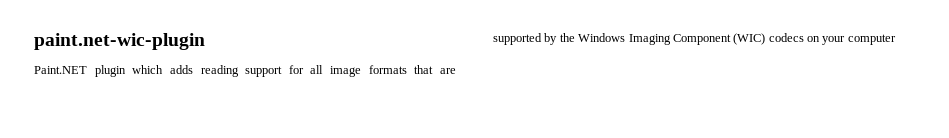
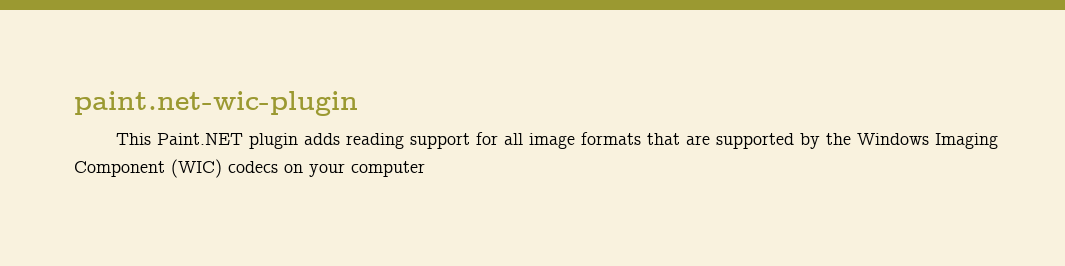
- Paint.NET plugin which adds reading support for all image formats that are supported by the Windows Imaging Component (WIC) codecs on your computer
+ This Paint.NET plugin adds reading support for all image formats that are supported by the Windows Imaging Component (WIC) codecs on your computer

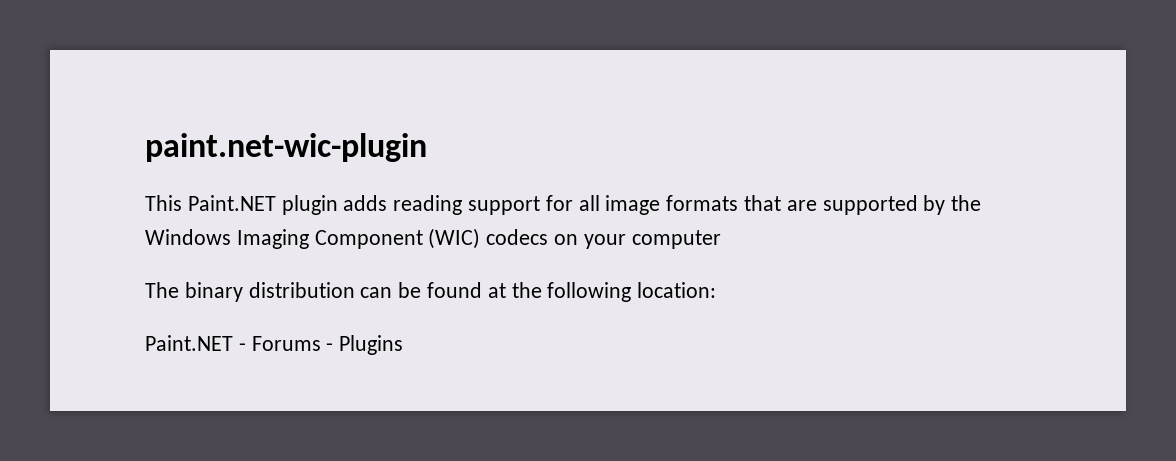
+ The binary distribution can be found at the following location:
+ Paint.NET - Forums - Plugins

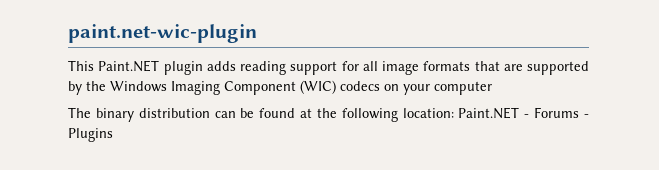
- The binary distribution can be found at the following location:
- Paint.NET - Forums - Plugins
+ The binary distribution can be found at the following location: Paint.NET - Forums - Plugins

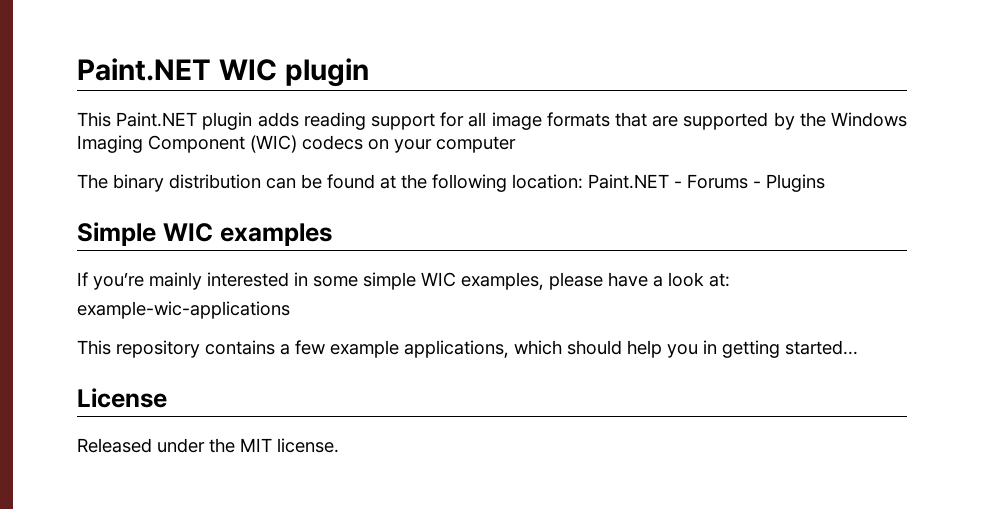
- paint.net-wic-plugin
+ Paint.NET WIC plugin
+ Simple WIC examples
+ If you’re mainly interested in some simple WIC examples, please have a look at:
+ example-wic-applications
+ This repository contains a few example applications, which should help you in getting started...
+ License
+ Released under the MIT license.

